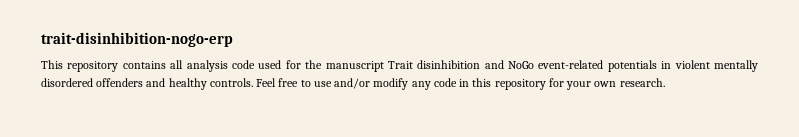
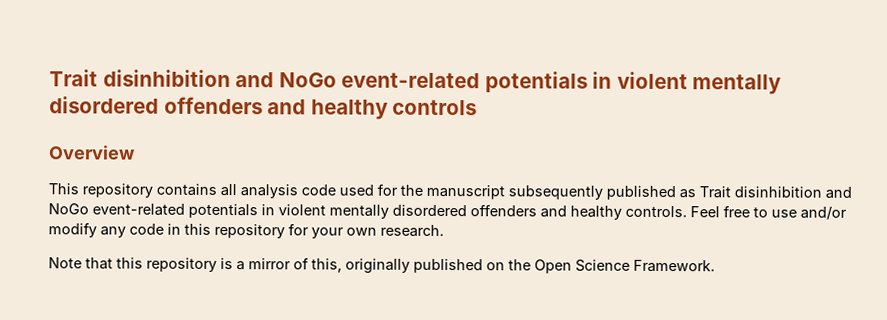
- trait-disinhibition-nogo-erp
+ Trait disinhibition and NoGo event-related potentials in violent mentally disordered offenders and healthy controls
+ Overview
- This repository contains all analysis code used for the manuscript Trait disinhibition and NoGo event-related potentials in violent mentally disordered offenders and healthy controls.
+ This repository contains all analysis code used for the manuscript subsequently published as Trait disinhibition and NoGo event-related potentials in violent mentally disordered offenders and healthy controls.
+ Note that this repository is a mirror of this, originally published on the Open Science Framework.

